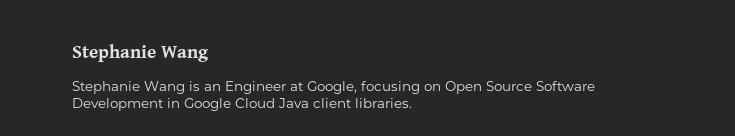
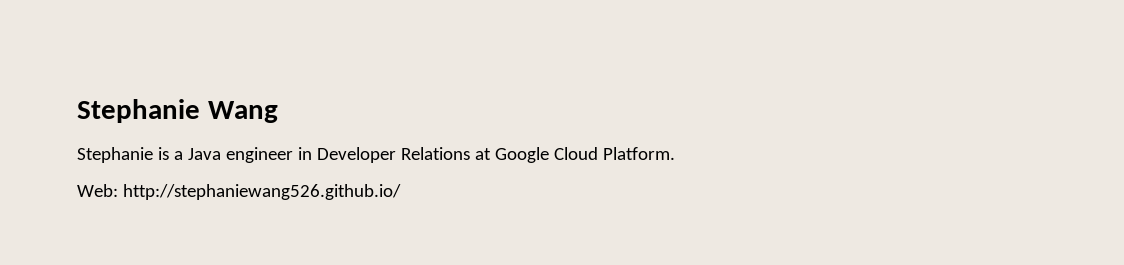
- Stephanie Wang is an Engineer at Google, focusing on Open Source Software Development in Google Cloud Java client libraries.
+ Stephanie is a Java engineer in Developer Relations at Google Cloud Platform.
+ Web: http://stephaniewang526.github.io/

